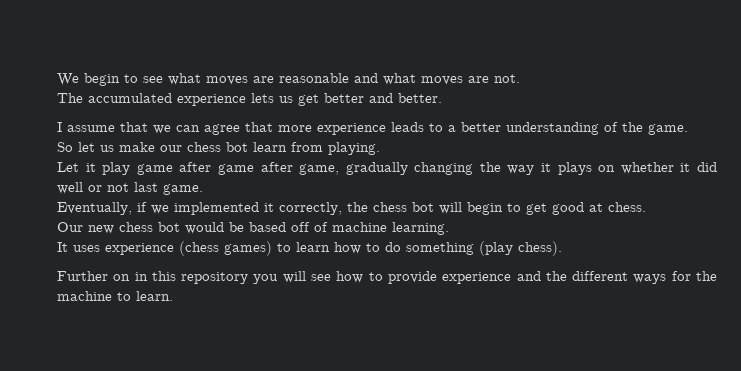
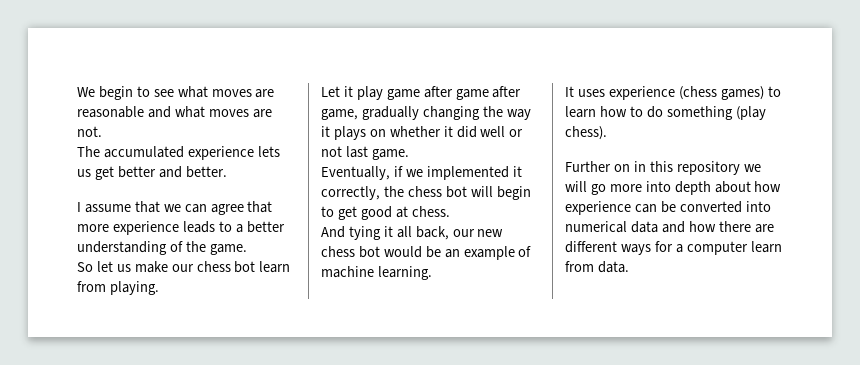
- Our new chess bot would be based off of machine learning.
+ And tying it all back, our new chess bot would be an example of machine learning.
- Further on in this repository you will see how to provide experience and the different ways for the machine to learn.
+ Further on in this repository we will go more into depth about how experience can be converted into numerical data and how there are different ways for a computer learn from data.

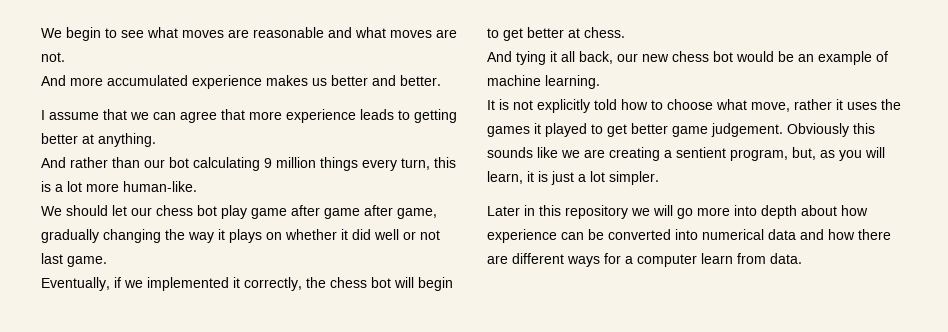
- The accumulated experience lets us get better and better.
+ And more accumulated experience makes us better and better.
- I assume that we can agree that more experience leads to a better understanding of the game.
- So let us make our chess bot learn from playing.
- Let it play game after game after game, gradually changing the way it plays on whether it did well or not last game.
+ I assume that we can agree that more experience leads to getting better at anything.
+ And rather than our bot calculating 9 million things every turn, this is a lot more human-like.
+ We should let our chess bot play game after game after game, gradually changing the way it plays on whether it did well or not last game.
- Eventually, if we implemented it correctly, the chess bot will begin to get good at chess.
+ Eventually, if we implemented it correctly, the chess bot will begin to get better at chess.
- It uses experience (chess games) to learn how to do something (play chess).
- Further on in this repository we will go more into depth about how experience can be converted into numerical data and how there are different ways for a computer learn from data.
+ It is not explicitly told how to choose what move, rather it uses the games it played to get better game judgement. Obviously this sounds like we are creating a sentient program, but, as you will learn, it is just a lot simpler.
+ Later in this repository we will go more into depth about how experience can be converted into numerical data and how there are different ways for a computer learn from data.

